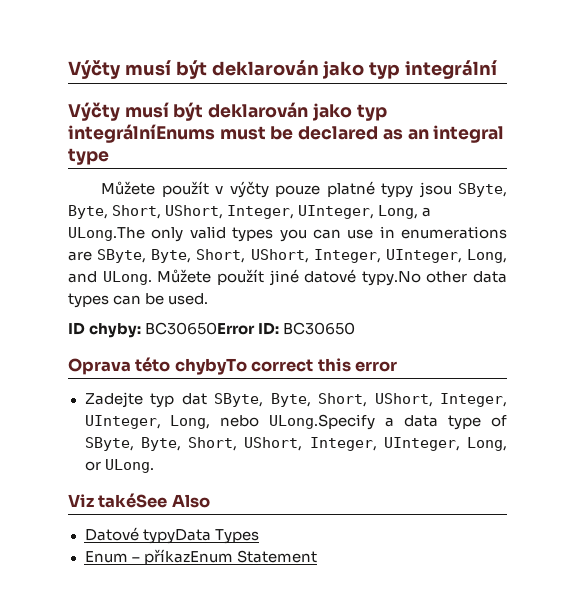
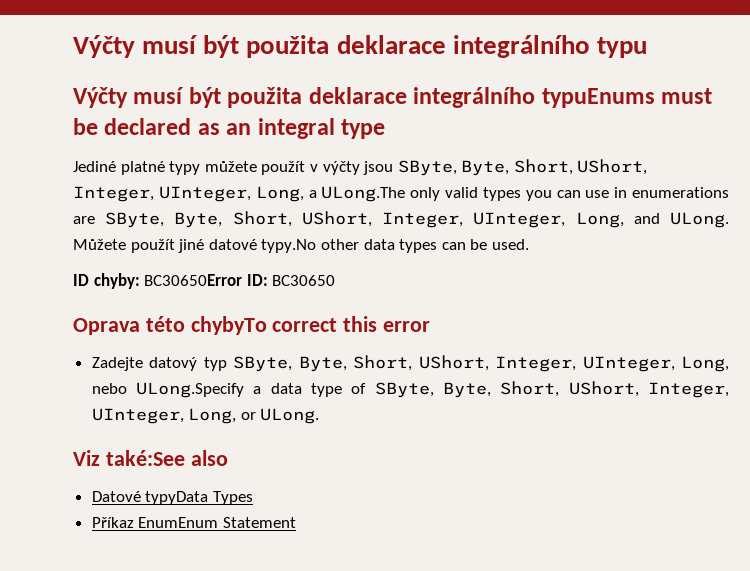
- Výčty musí být deklarován jako typ integrální
- Výčty musí být deklarován jako typ integrálníEnums must be declared as an integral type
+ Výčty musí být použita deklarace integrálního typu
+ Výčty musí být použita deklarace integrálního typuEnums must be declared as an integral type
- Můžete použít v výčty pouze platné typy jsou SByte, Byte, Short, UShort, Integer, UInteger, Long, a ULong.The only valid types you can use in enumerations are SByte, Byte, Short, UShort, Integer, UInteger, Long, and ULong.
+ Jediné platné typy můžete použít v výčty jsou SByte, Byte, Short, UShort, Integer, UInteger, Long, a ULong.The only valid types you can use in enumerations are SByte, Byte, Short, UShort, Integer, UInteger, Long, and ULong.
- Zadejte typ dat SByte, Byte, Short, UShort, Integer, UInteger, Long, nebo ULong.Specify a data type of SByte, Byte, Short, UShort, Integer, UInteger, Long, or ULong.
+ Zadejte datový typ SByte, Byte, Short, UShort, Integer, UInteger, Long, nebo ULong.Specify a data type of SByte, Byte, Short, UShort, Integer, UInteger, Long, or ULong.
- Viz takéSee Also
+ Viz také:See also
- Enum – příkazEnum Statement
+ Příkaz EnumEnum Statement

